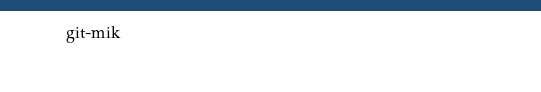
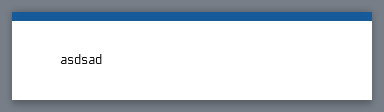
- git-mik
+ asdsad

